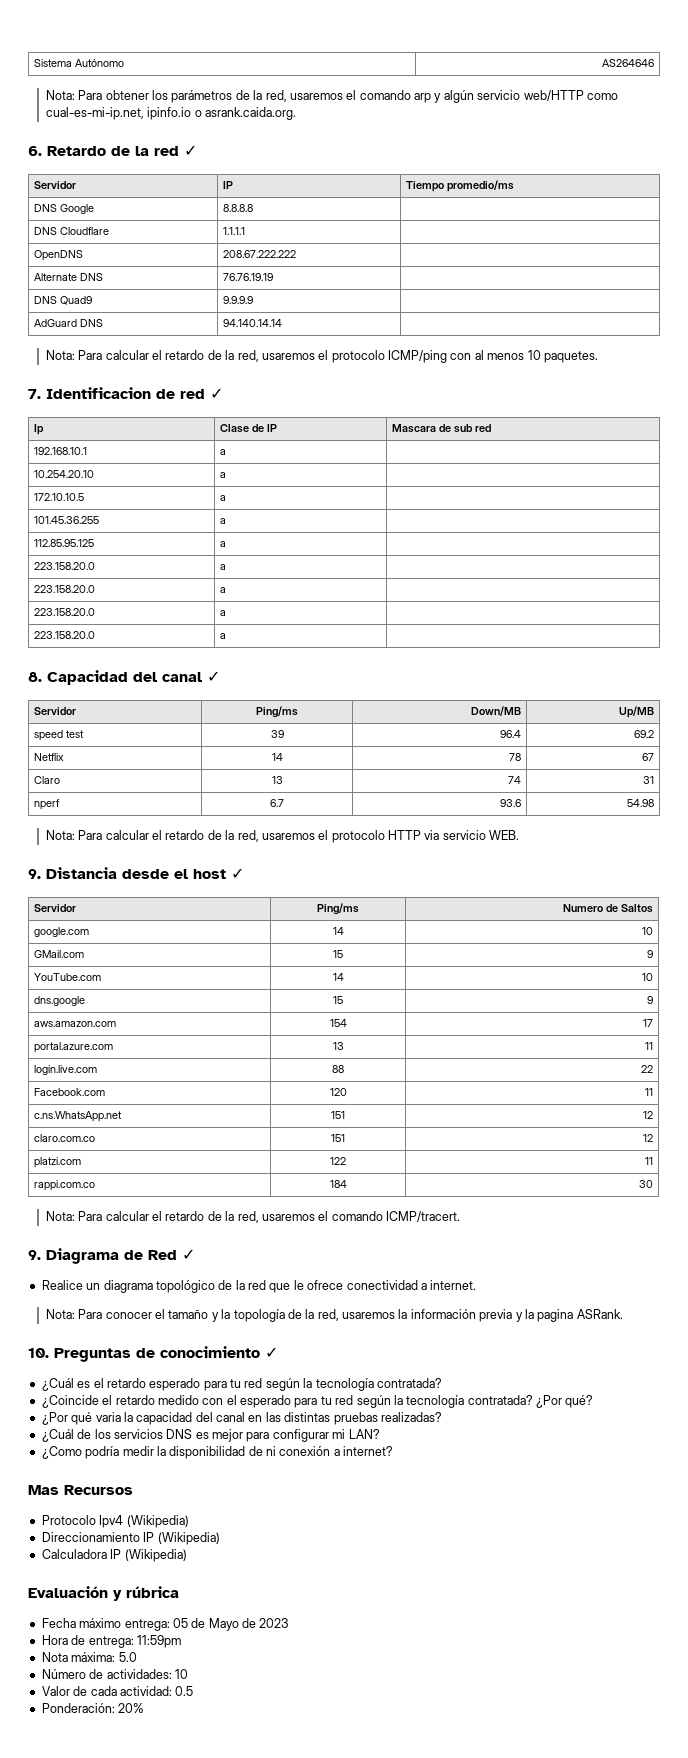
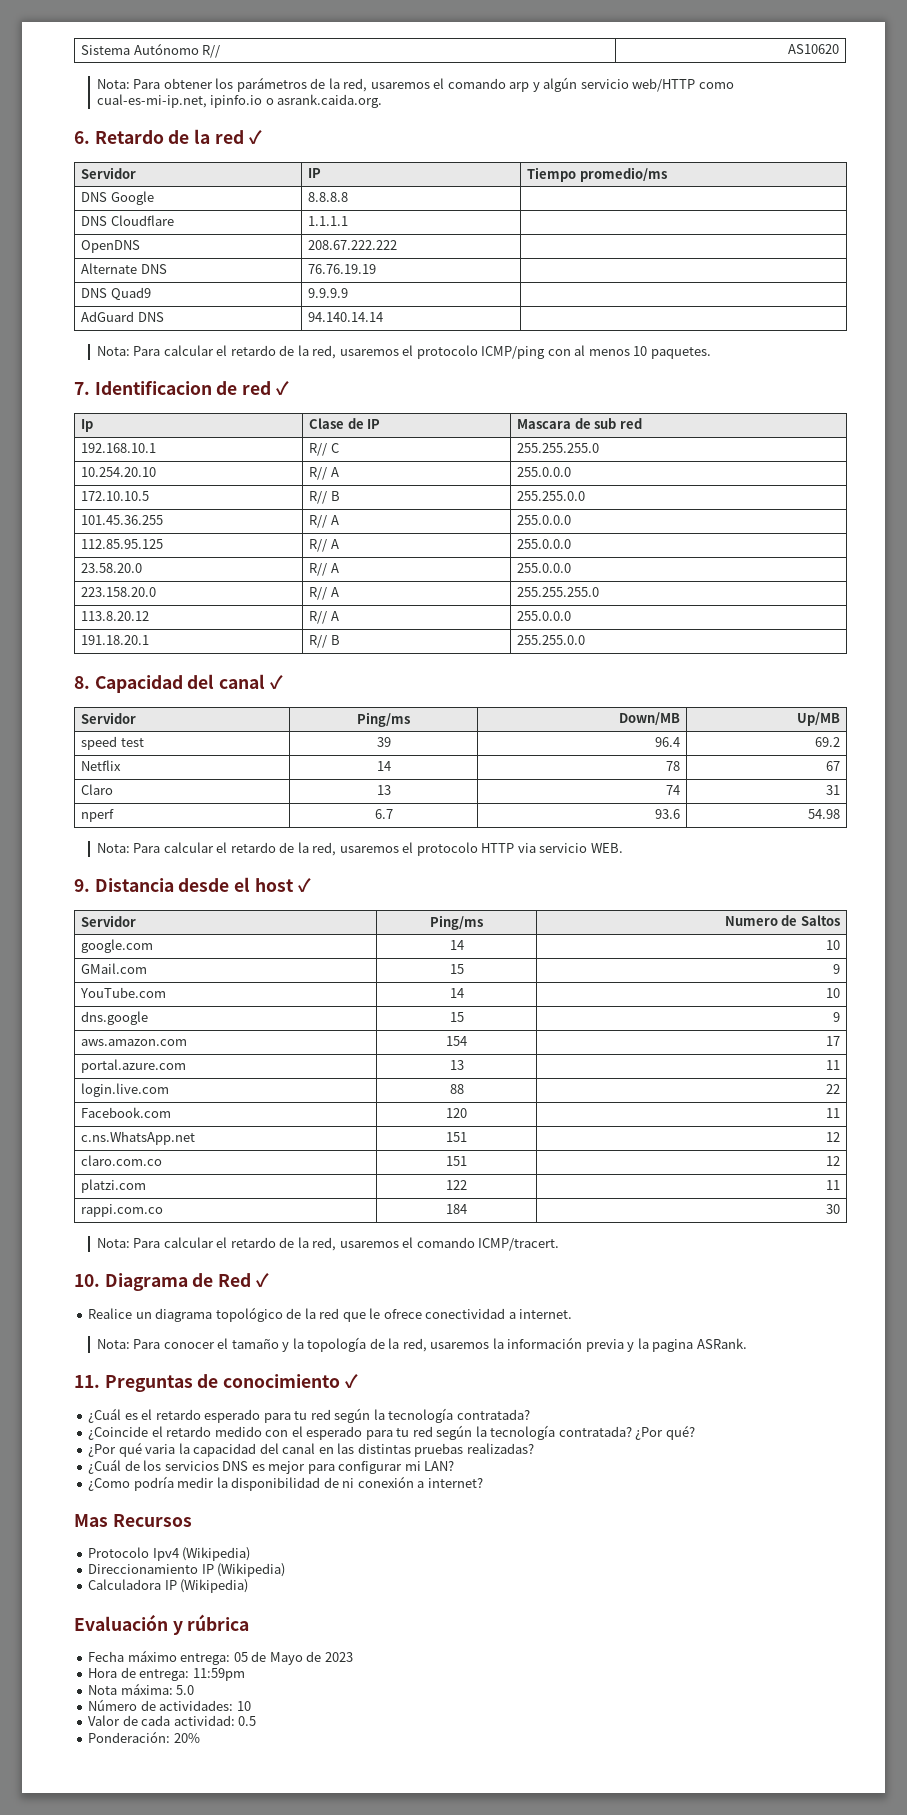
- Sistema Autónomo | AS264646
+ Sistema Autónomo R// | AS10620
- 192.168.10.1 | a |
- 10.254.20.10 | a |
- 172.10.10.5 | a |
- 101.45.36.255 | a |
- 112.85.95.125 | a |
- 223.158.20.0 | a |
- 223.158.20.0 | a |
- 223.158.20.0 | a |
- 223.158.20.0 | a |
+ 192.168.10.1 | R// C | 255.255.255.0
+ 10.254.20.10 | R// A | 255.0.0.0
+ 172.10.10.5 | R// B | 255.255.0.0
+ 101.45.36.255 | R// A | 255.0.0.0
+ 112.85.95.125 | R// A | 255.0.0.0
+ 23.58.20.0 | R// A | 255.0.0.0
+ 223.158.20.0 | R// A | 255.255.255.0
+ 113.8.20.12 | R// A | 255.0.0.0
+ 191.18.20.1 | R// B | 255.255.0.0
- 9. Diagrama de Red ✓
+ 10. Diagrama de Red ✓
- 10. Preguntas de conocimiento ✓
+ 11. Preguntas de conocimiento ✓

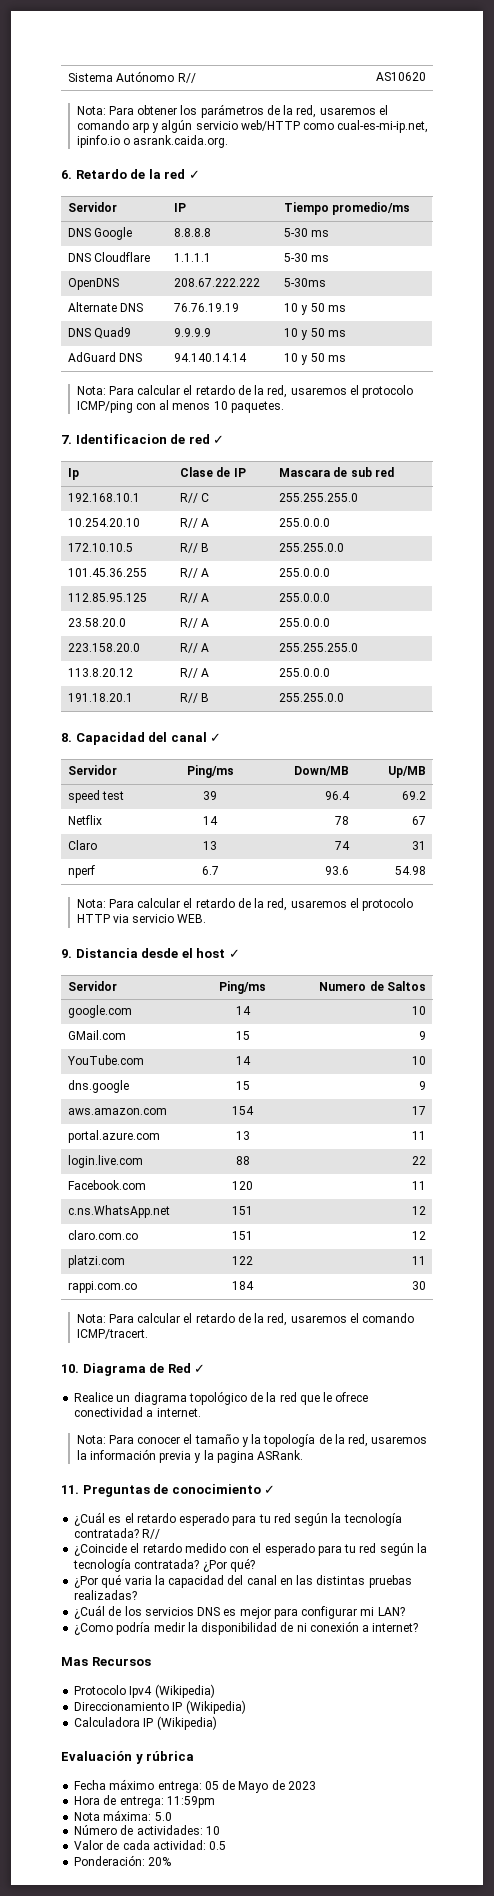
- DNS Google | 8.8.8.8 |
+ DNS Google | 8.8.8.8 | 5-30 ms
- DNS Cloudflare | 1.1.1.1 |
+ DNS Cloudflare | 1.1.1.1 | 5-30 ms
- OpenDNS | 208.67.222.222 |
+ OpenDNS | 208.67.222.222 | 5-30ms
- Alternate DNS | 76.76.19.19 |
+ Alternate DNS | 76.76.19.19 | 10 y 50 ms
- DNS Quad9 | 9.9.9.9 |
+ DNS Quad9 | 9.9.9.9 | 10 y 50 ms
- AdGuard DNS | 94.140.14.14 |
+ AdGuard DNS | 94.140.14.14 | 10 y 50 ms
- ¿Cuál es el retardo esperado para tu red según la tecnología contratada?
+ ¿Cuál es el retardo esperado para tu red según la tecnología contratada? R//

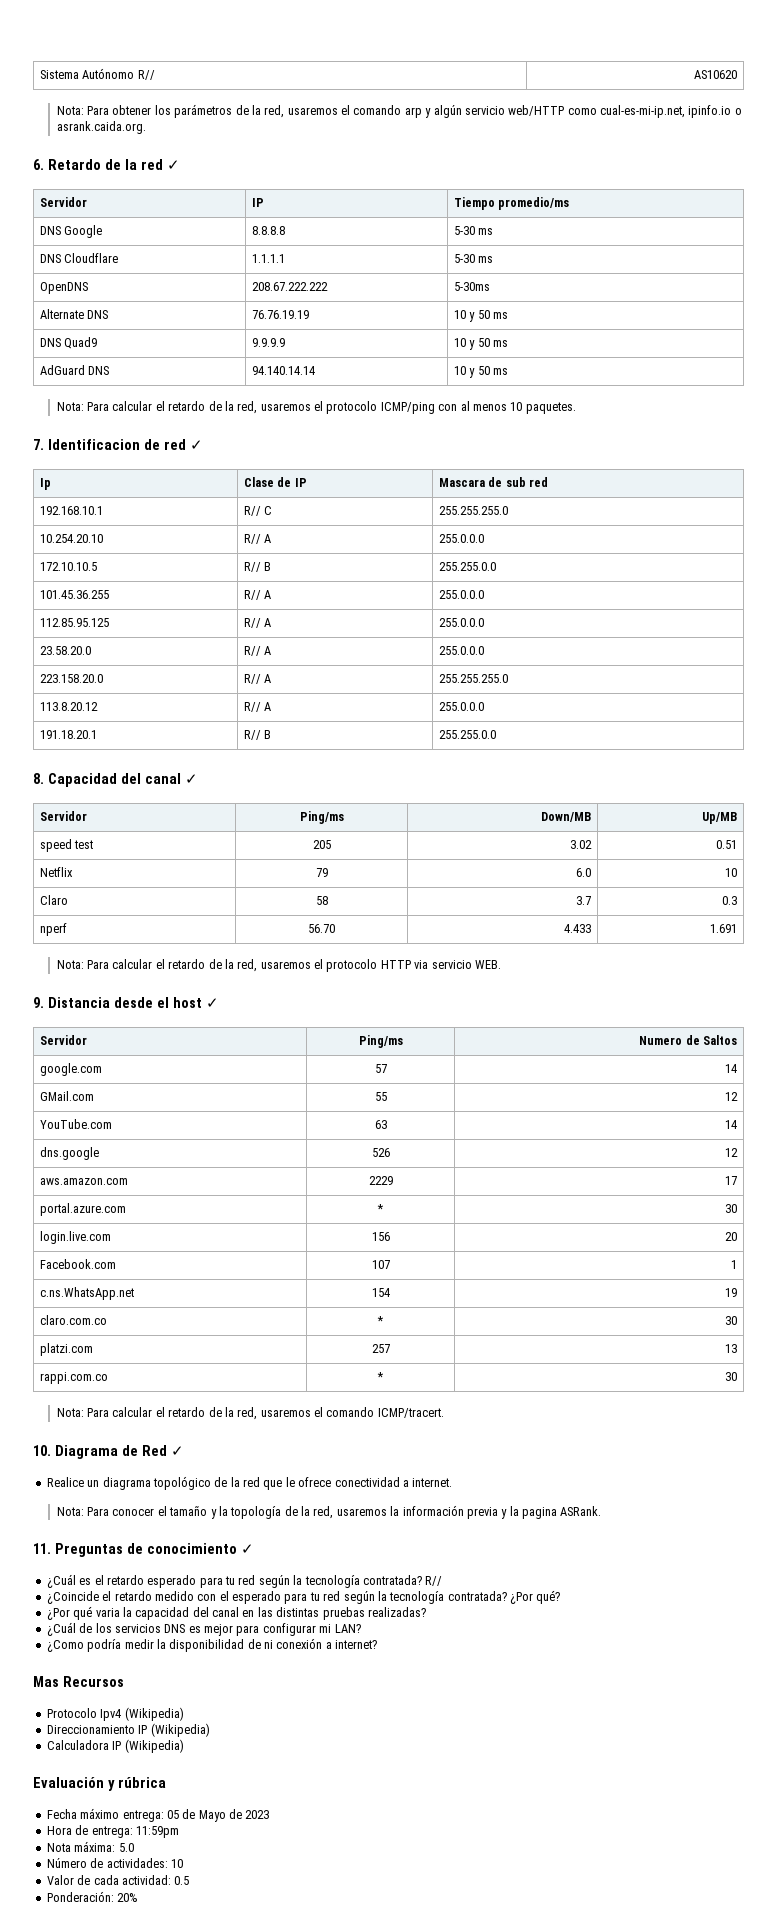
- speed test | 39 | 96.4 | 69.2
- Netflix | 14 | 78 | 67
- Claro | 13 | 74 | 31
- nperf | 6.7 | 93.6 | 54.98
+ speed test | 205 | 3.02 | 0.51
+ Netflix | 79 | 6.0 | 10
+ Claro | 58 | 3.7 | 0.3
+ nperf | 56.70 | 4.433 | 1.691
- google.com | 14 | 10
+ google.com | 57 | 14
- GMail.com | 15 | 9
+ GMail.com | 55 | 12
- YouTube.com | 14 | 10
+ YouTube.com | 63 | 14
- dns.google | 15 | 9
+ dns.google | 526 | 12
- aws.amazon.com | 154 | 17
+ aws.amazon.com | 2229 | 17
- portal.azure.com | 13 | 11
+ portal.azure.com | * | 30
- login.live.com | 88 | 22
+ login.live.com | 156 | 20
- Facebook.com | 120 | 11
+ Facebook.com | 107 | 1
- c.ns.WhatsApp.net | 151 | 12
+ c.ns.WhatsApp.net | 154 | 19
- claro.com.co | 151 | 12
+ claro.com.co | * | 30
- platzi.com | 122 | 11
+ platzi.com | 257 | 13
- rappi.com.co | 184 | 30
+ rappi.com.co | * | 30

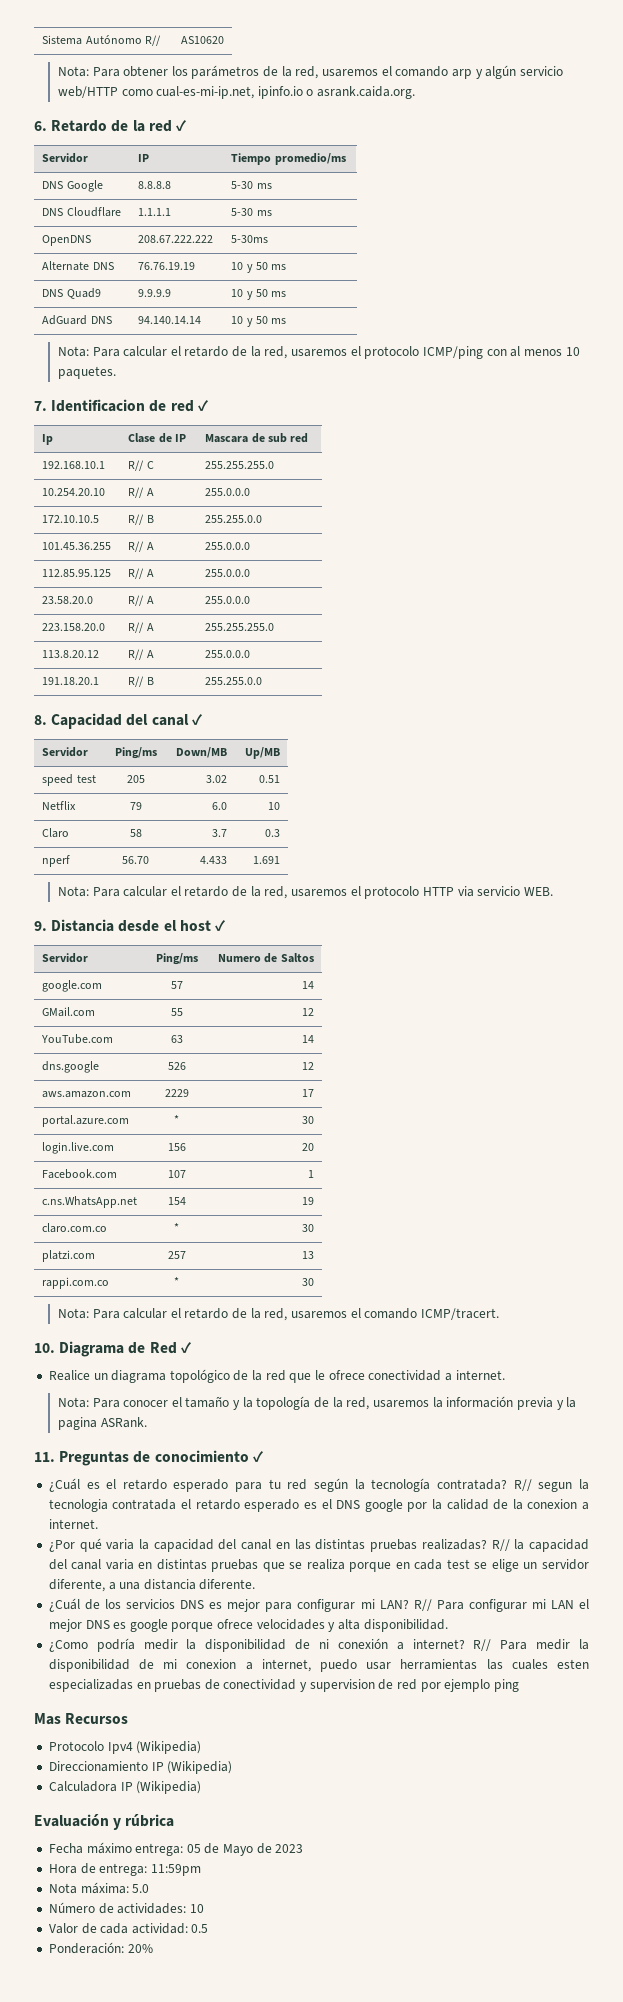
- ¿Cuál es el retardo esperado para tu red según la tecnología contratada? R//
- ¿Coincide el retardo medido con el esperado para tu red según la tecnología contratada? ¿Por qué?
+ ¿Cuál es el retardo esperado para tu red según la tecnología contratada? R// segun la tecnologia contratada el retardo esperado es el DNS google por la calidad de la conexion a internet.
+ R// la capacidad del canal varia en distintas pruebas que se realiza porque en cada test se elige un servidor diferente, a una distancia diferente.
+ R// Para configurar mi LAN el mejor DNS es google porque ofrece velocidades y alta disponibilidad.
+ R// Para medir la disponibilidad de mi conexion a internet, puedo usar herramientas las cuales esten especializadas en pruebas de conectividad y supervision de red por ejemplo ping

